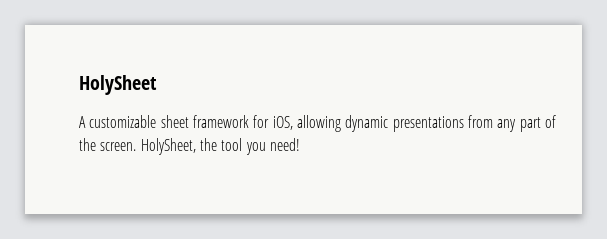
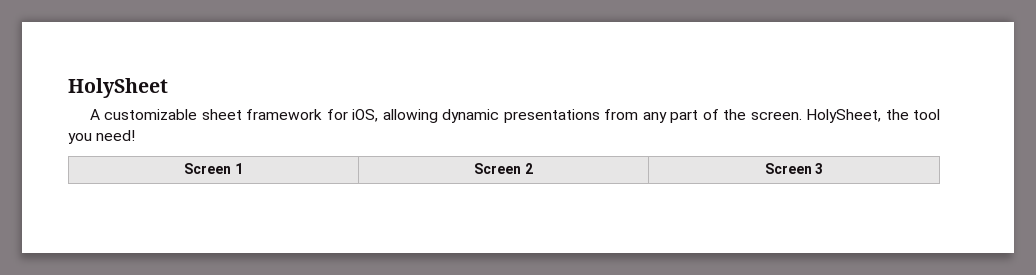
+ Screen 1 | Screen 2 | Screen 3

